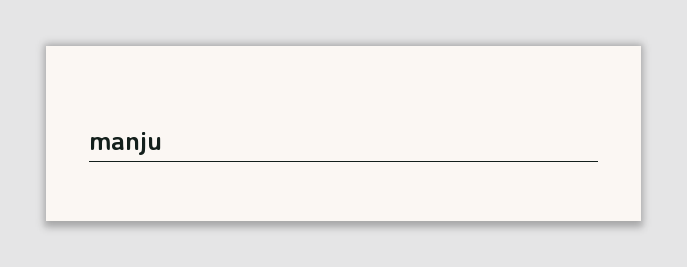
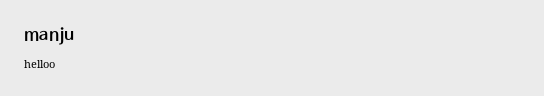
+ helloo

